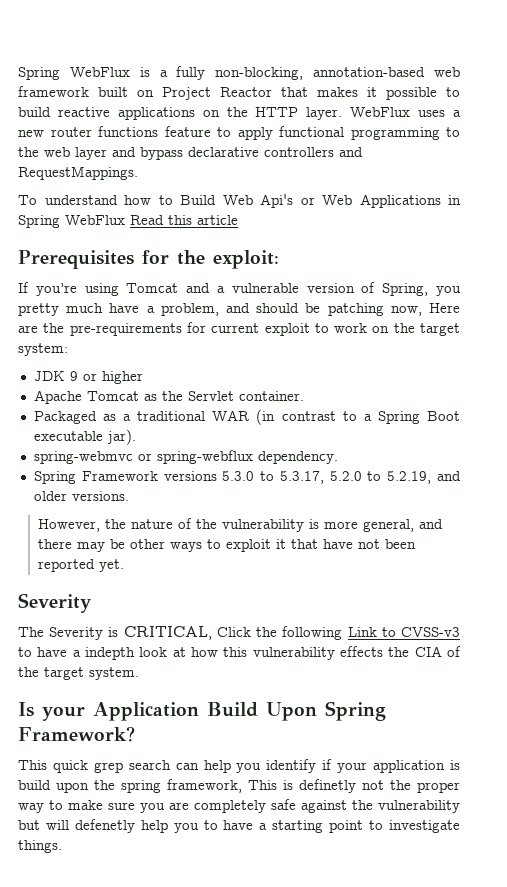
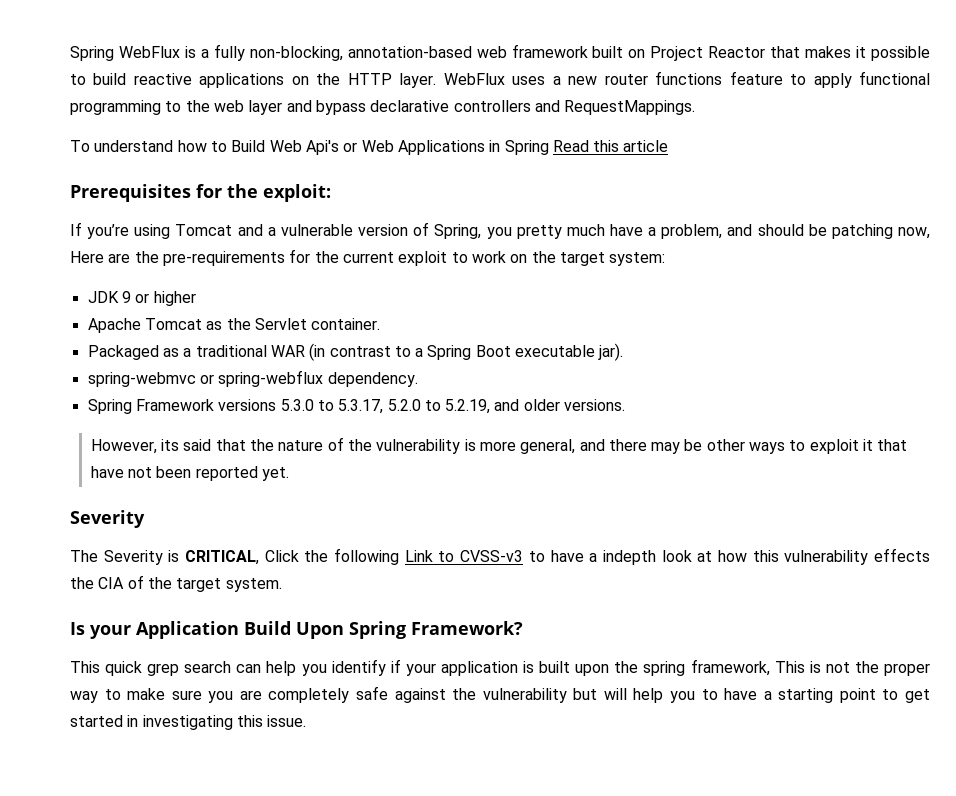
- To understand how to Build Web Api's or Web Applications in Spring WebFlux Read this article
+ To understand how to Build Web Api's or Web Applications in Spring Read this article
- If you’re using Tomcat and a vulnerable version of Spring, you pretty much have a problem, and should be patching now, Here are the pre-requirements for current exploit to work on the target system:
+ If you’re using Tomcat and a vulnerable version of Spring, you pretty much have a problem, and should be patching now, Here are the pre-requirements for the current exploit to work on the target system:
- However, the nature of the vulnerability is more general, and there may be other ways to exploit it that have not been reported yet.
+ However, its said that the nature of the vulnerability is more general, and there may be other ways to exploit it that have not been reported yet.
- This quick grep search can help you identify if your application is build upon the spring framework, This is definetly not the proper way to make sure you are completely safe against the vulnerability but will defenetly help you to have a starting point to investigate things.
+ This quick grep search can help you identify if your application is built upon the spring framework, This is not the proper way to make sure you are completely safe against the vulnerability but will help you to have a starting point to get started in investigating this issue.

